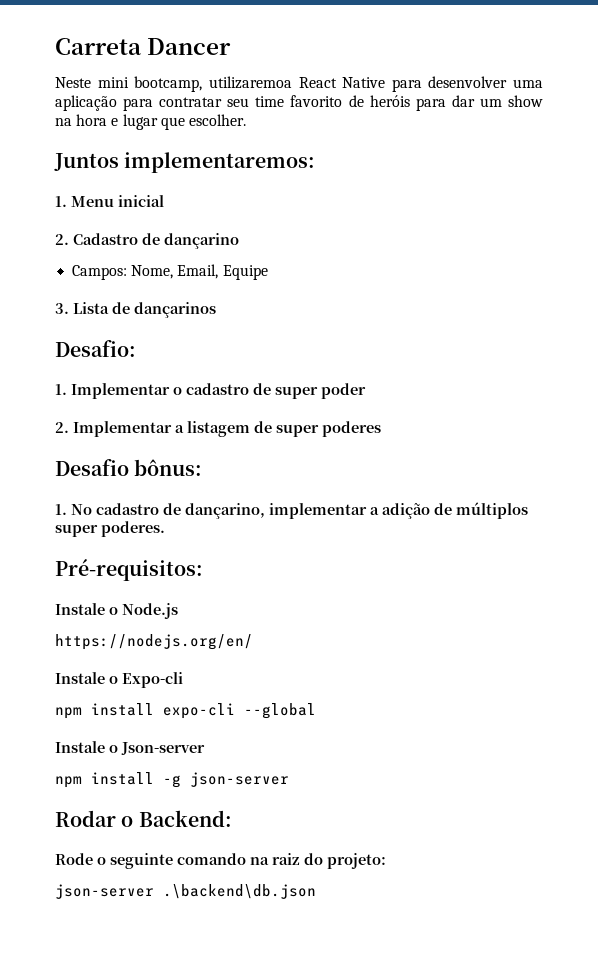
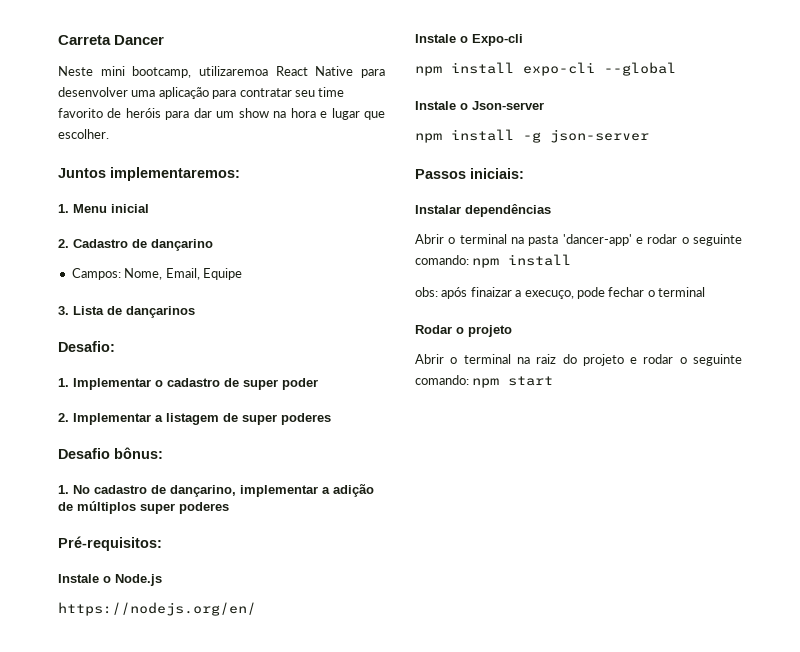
- 1. No cadastro de dançarino, implementar a adição de múltiplos super poderes.
+ 1. No cadastro de dançarino, implementar a adição de múltiplos super poderes
- Rodar o Backend:
- Rode o seguinte comando na raiz do projeto:
- json-server .\backend\db.json
+ Passos iniciais:
+ Instalar dependências
+ Abrir o terminal na pasta 'dancer-app' e rodar o seguinte comando: npm install
+ obs: após finaizar a execuço, pode fechar o terminal
+ Rodar o projeto
+ Abrir o terminal na raiz do projeto e rodar o seguinte comando: npm start

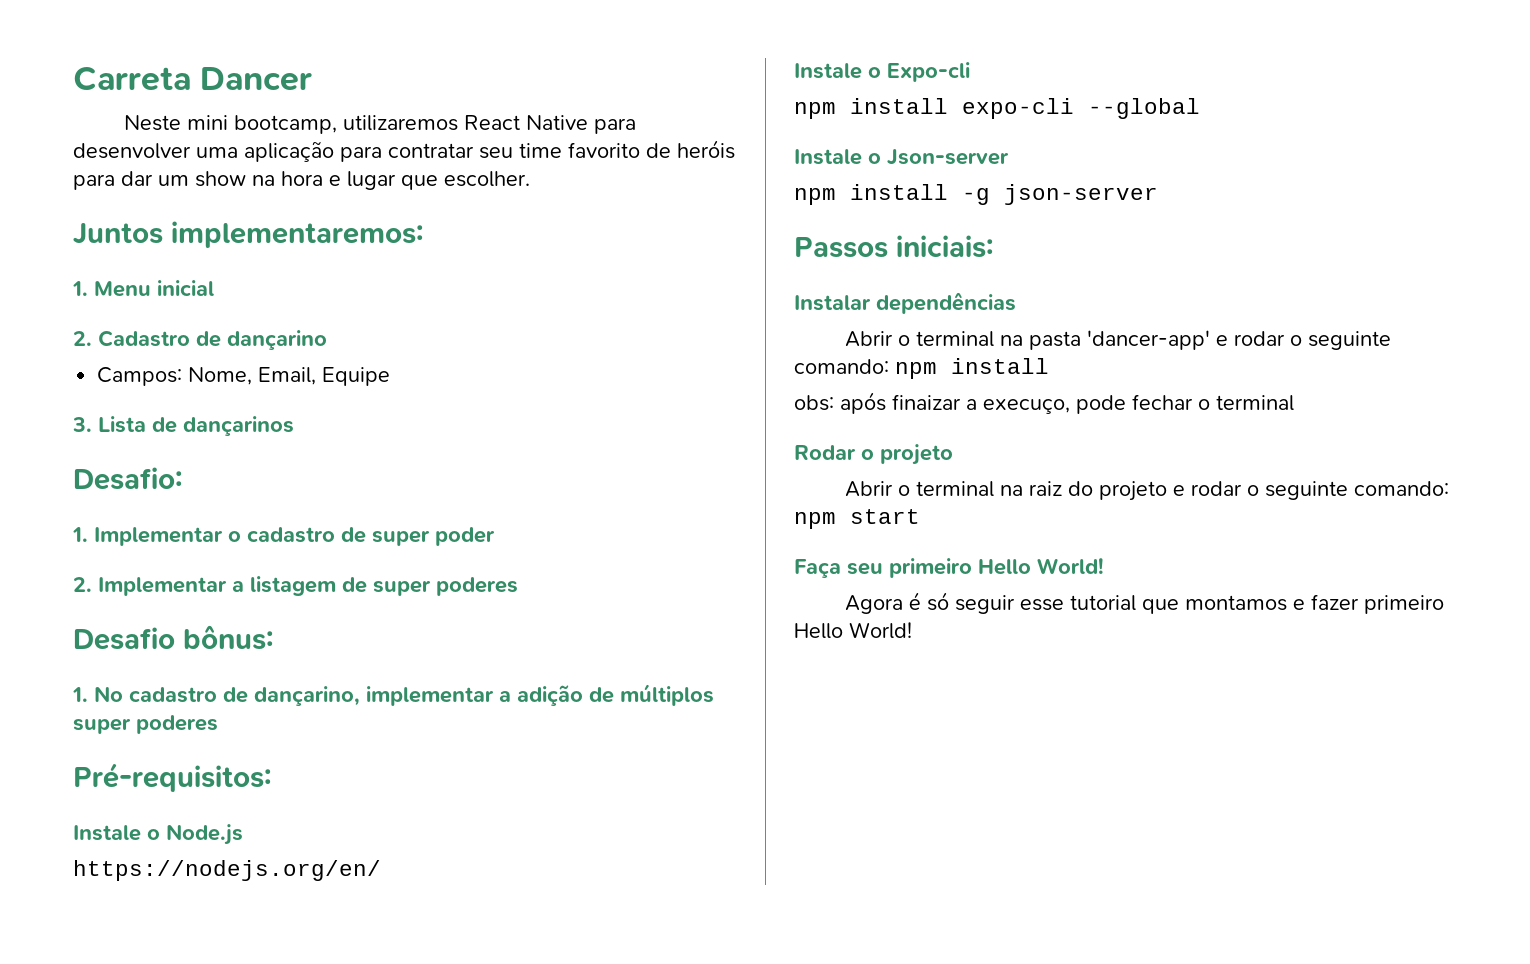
- Neste mini bootcamp, utilizaremoa React Native para desenvolver uma aplicação para contratar seu time favorito de heróis para dar um show na hora e lugar que escolher.
+ Neste mini bootcamp, utilizaremos React Native para desenvolver uma aplicação para contratar seu time favorito de heróis para dar um show na hora e lugar que escolher.
+ Faça seu primeiro Hello World!
+ Agora é só seguir esse tutorial que montamos e fazer primeiro Hello World!

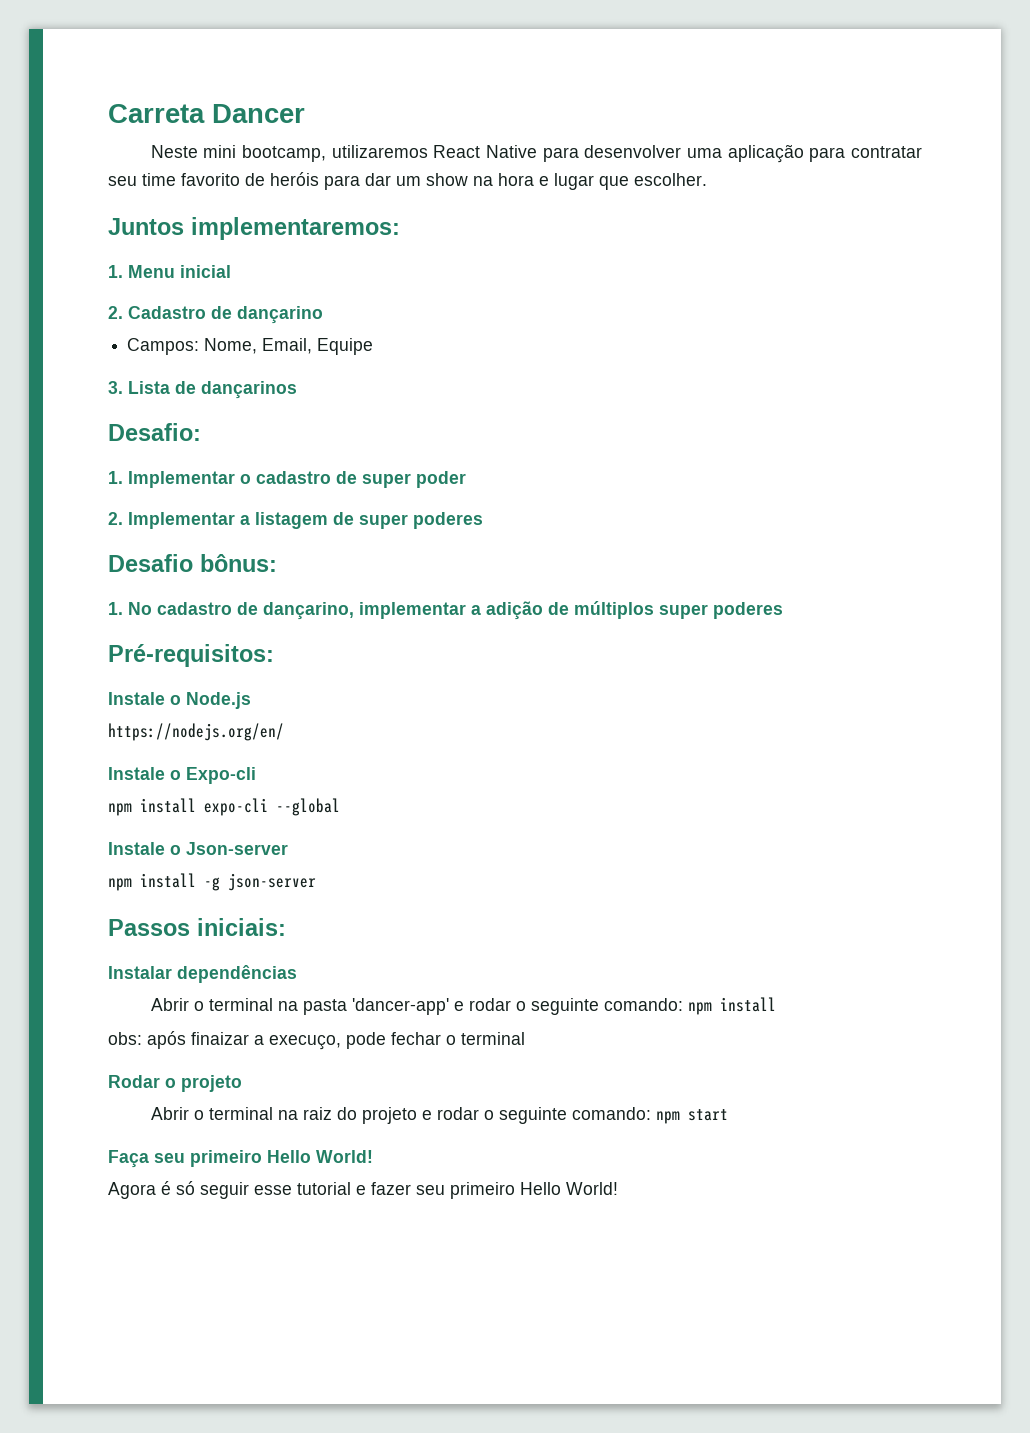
- Agora é só seguir esse tutorial que montamos e fazer primeiro Hello World!
+ Agora é só seguir esse tutorial e fazer seu primeiro Hello World!

